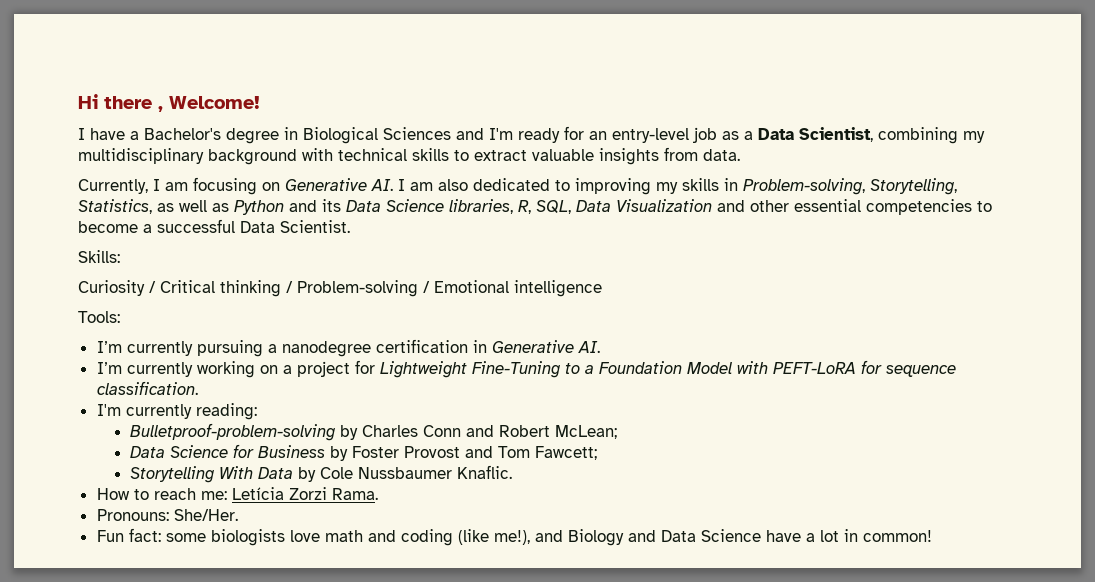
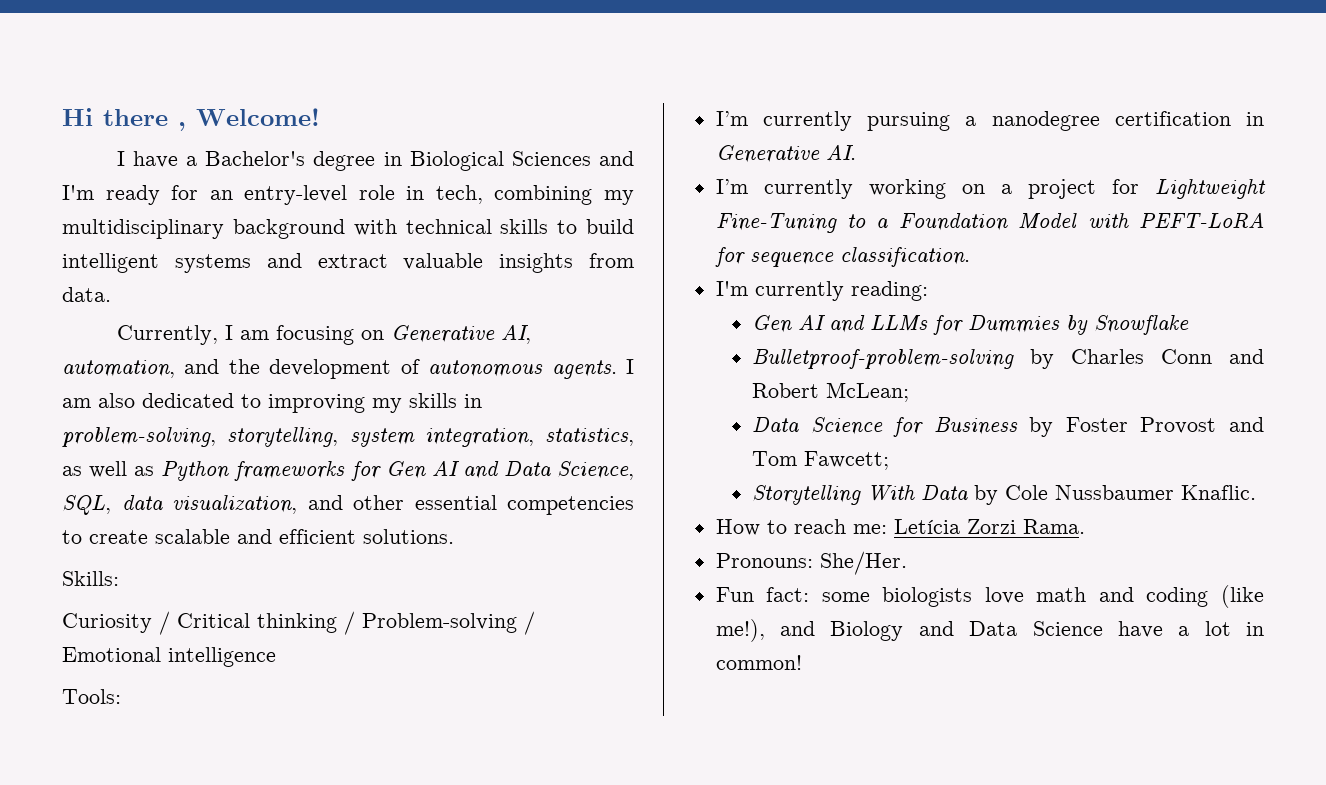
- I have a Bachelor's degree in Biological Sciences and I'm ready for an entry-level job as a Data Scientist, combining my multidisciplinary background with technical skills to extract valuable insights from data.
+ I have a Bachelor's degree in Biological Sciences and I'm ready for an entry-level role in tech, combining my multidisciplinary background with technical skills to build intelligent systems and extract valuable insights from data.
- Currently, I am focusing on Generative AI. I am also dedicated to improving my skills in Problem-solving, Storytelling, Statistics, as well as Python and its Data Science libraries, R, SQL, Data Visualization and other essential competencies to become a successful Data Scientist.
+ Currently, I am focusing on Generative AI, automation, and the development of autonomous agents. I am also dedicated to improving my skills in problem-solving, storytelling, system integration, statistics, as well as Python frameworks for Gen AI and Data Science, SQL, data visualization, and other essential competencies to create scalable and efficient solutions.
+ Gen AI and LLMs for Dummies by Snowflake

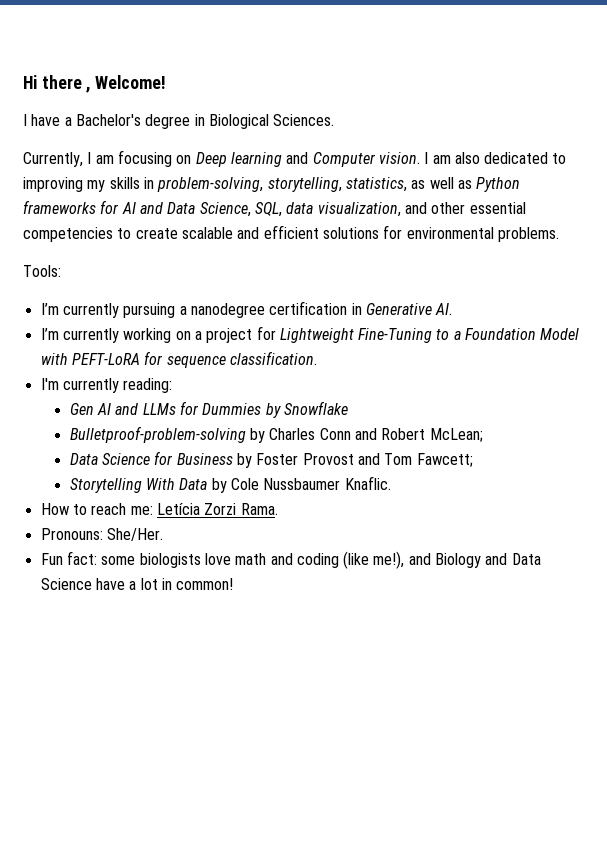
- I have a Bachelor's degree in Biological Sciences and I'm ready for an entry-level role in tech, combining my multidisciplinary background with technical skills to build intelligent systems and extract valuable insights from data.
+ I have a Bachelor's degree in Biological Sciences.
- Currently, I am focusing on Generative AI, automation, and the development of autonomous agents.
+ Currently, I am focusing on Deep learning and Computer vision.
- I am also dedicated to improving my skills in problem-solving, storytelling, system integration, statistics, as well as Python frameworks for Gen AI and Data Science, SQL, data visualization, and other essential competencies to create scalable and efficient solutions.
- Skills:
- Curiosity / Critical thinking / Problem-solving / Emotional intelligence
+ I am also dedicated to improving my skills in problem-solving, storytelling, statistics, as well as Python frameworks for AI and Data Science, SQL, data visualization, and other essential competencies to create scalable and efficient solutions for environmental problems.

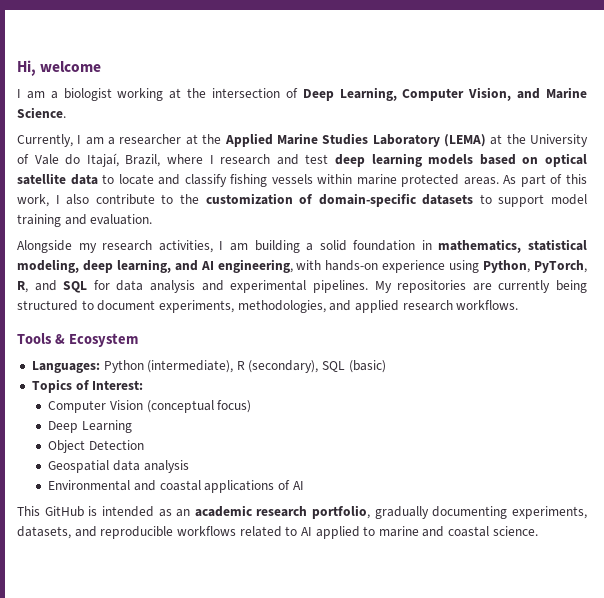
- Hi there , Welcome!
- I have a Bachelor's degree in Biological Sciences.
- Currently, I am focusing on Deep learning and Computer vision. I am also dedicated to improving my skills in problem-solving, storytelling, statistics, as well as Python frameworks for AI and Data Science, SQL, data visualization, and other essential competencies to create scalable and efficient solutions for environmental problems.
- Tools:
- I’m currently pursuing a nanodegree certification in Generative AI.
- I’m currently working on a project for Lightweight Fine-Tuning to a Foundation Model with PEFT-LoRA for sequence classification.
- I'm currently reading:
- Gen AI and LLMs for Dummies by Snowflake
- Bulletproof-problem-solving by Charles Conn and Robert McLean;
- Data Science for Business by Foster Provost and Tom Fawcett;
- Storytelling With Data by Cole Nussbaumer Knaflic.
- How to reach me: Letícia Zorzi Rama.
- Pronouns: She/Her.
- Fun fact: some biologists love math and coding (like me!), and Biology and Data Science have a lot in common!
+ Hi, welcome
+ I am a biologist working at the intersection of Deep Learning, Computer Vision, and Marine Science.
+ Currently, I am a researcher at the Applied Marine Studies Laboratory (LEMA) at the University of Vale do Itajaí, Brazil, where I research and test deep learning models based on optical satellite data to locate and classify fishing vessels within marine protected areas. As part of this work, I also contribute to the customization of domain-specific datasets to support model training and evaluation.
+ Alongside my research activities, I am building a solid foundation in mathematics, statistical modeling, deep learning, and AI engineering, with hands-on experience using Python, PyTorch, R, and SQL for data analysis and experimental pipelines. My repositories are currently being structured to document experiments, methodologies, and applied research workflows.
+ Tools & Ecosystem
+ Languages: Python (intermediate), R (secondary), SQL (basic)
+ Topics of Interest:
+ Computer Vision (conceptual focus)
+ Deep Learning
+ Object Detection
+ Geospatial data analysis
+ Environmental and coastal applications of AI
+ This GitHub is intended as an academic research portfolio, gradually documenting experiments, datasets, and reproducible workflows related to AI applied to marine and coastal science.

